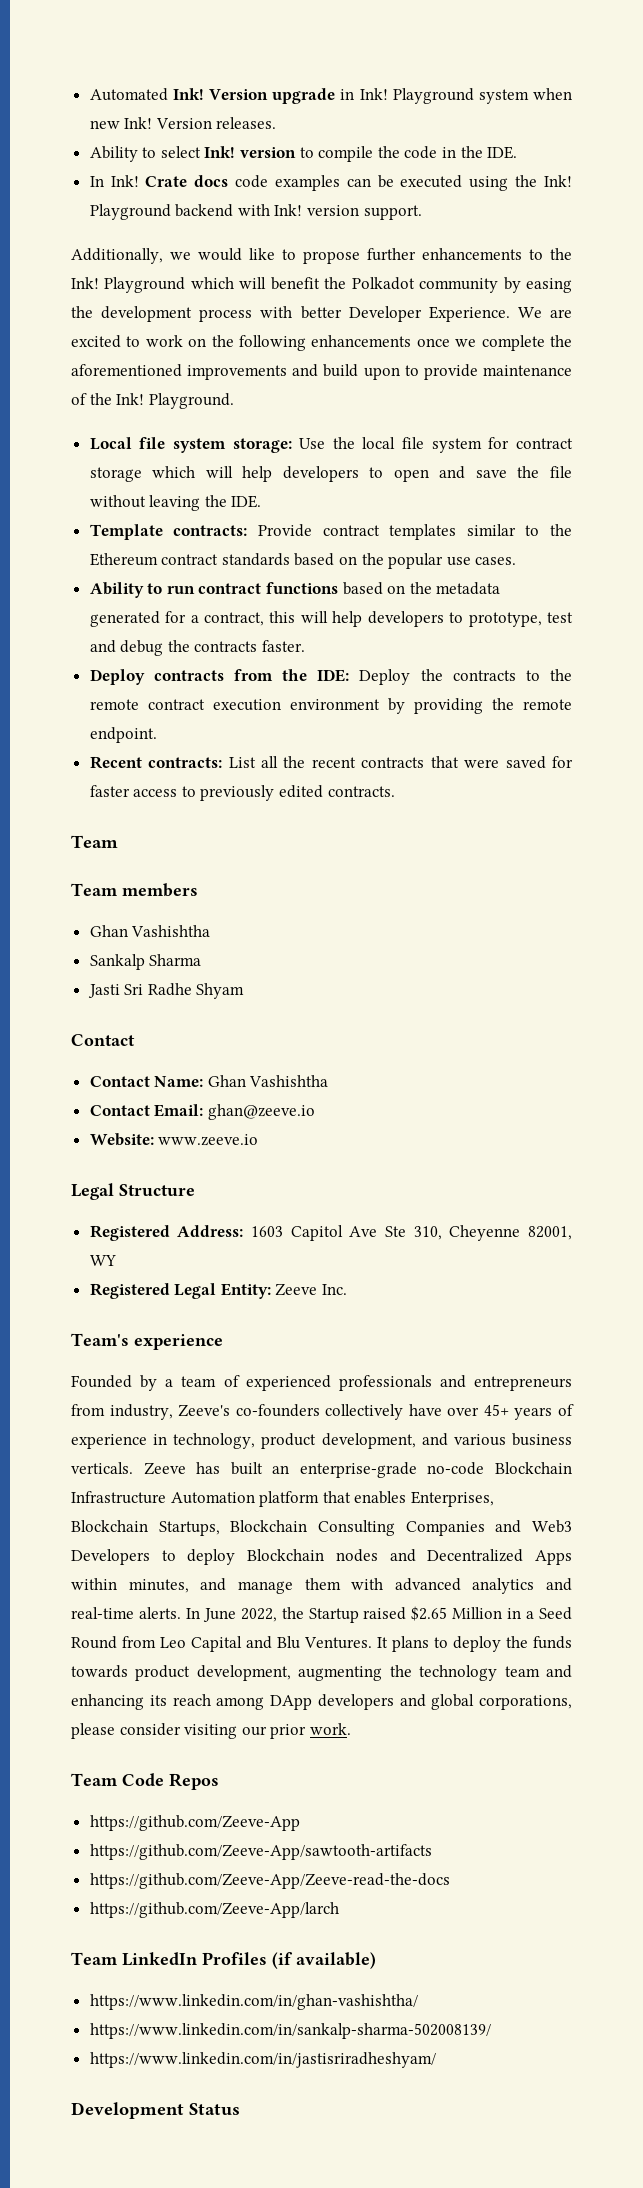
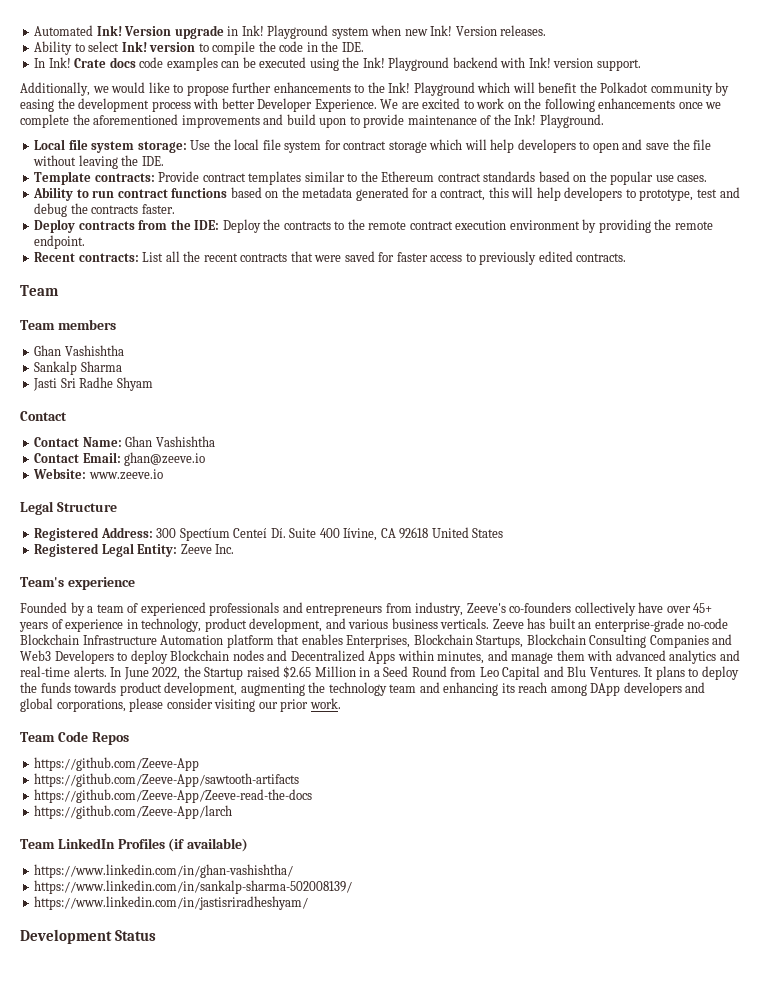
- Registered Address: 1603 Capitol Ave Ste 310, Cheyenne 82001, WY
+ Registered Address: 300 Spectíum Centeí Dí. Suite 400 Iívine, CA 92618 United States

